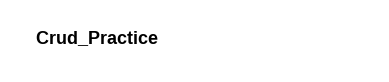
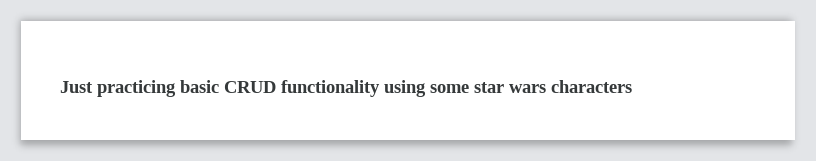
- Crud_Practice
+ Just practicing basic CRUD functionality using some star wars characters

